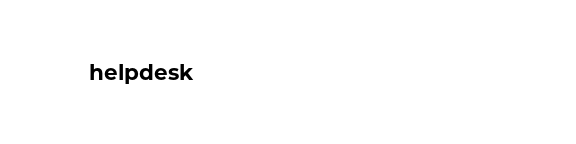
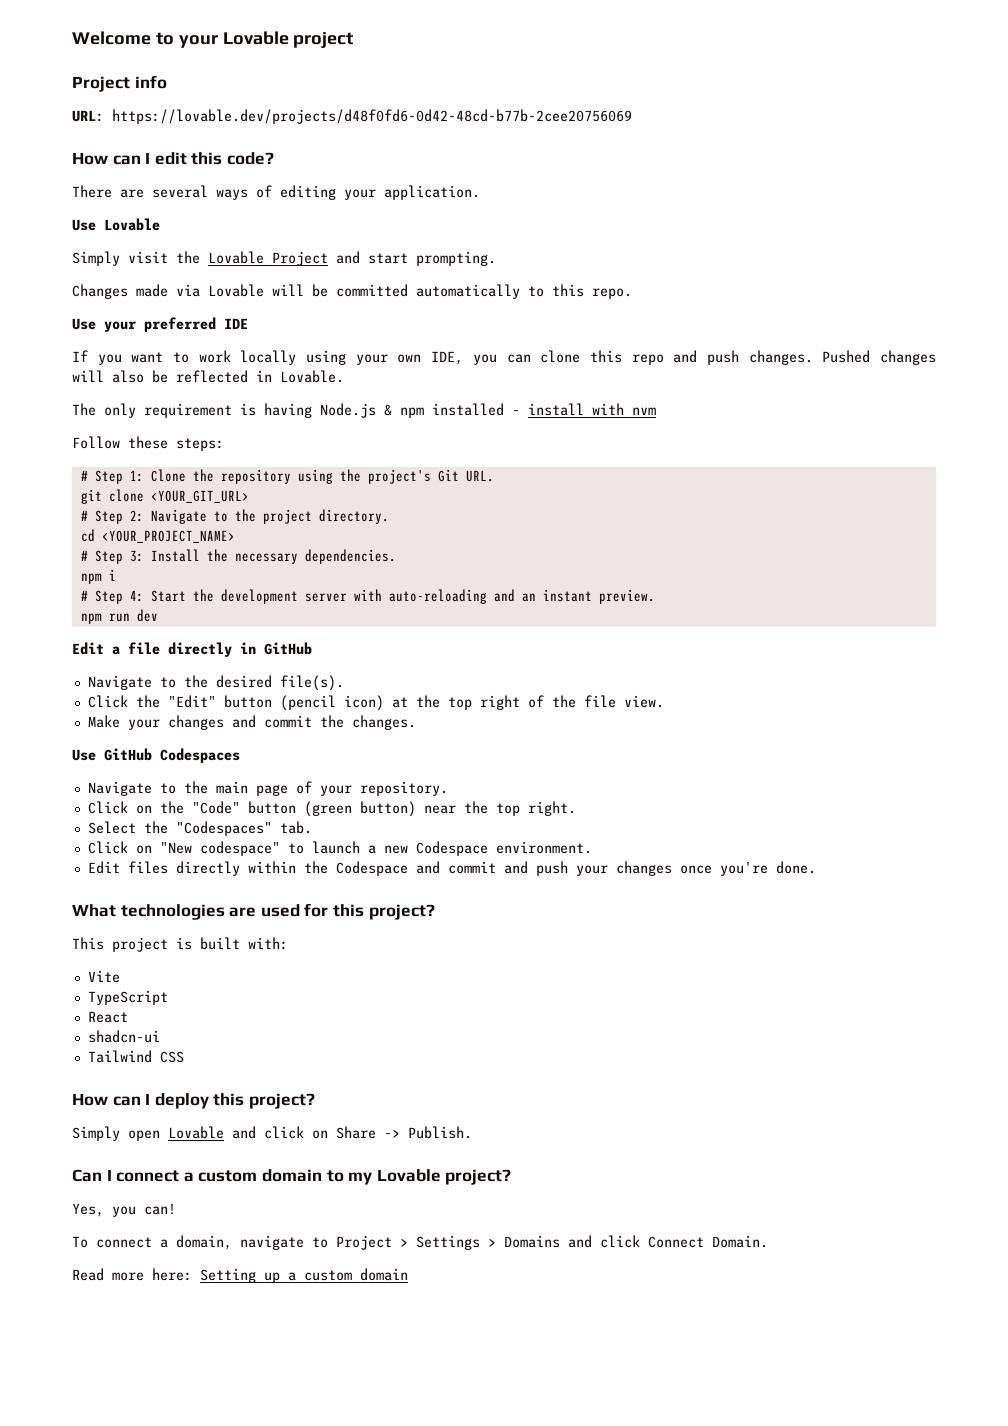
- helpdesk
+ Welcome to your Lovable project
+ Project info
+ URL: https://lovable.dev/projects/d48f0fd6-0d42-48cd-b77b-2cee20756069
+ How can I edit this code?
+ There are several ways of editing your application.
+ Use Lovable
+ Simply visit the Lovable Project and start prompting.
+ Changes made via Lovable will be committed automatically to this repo.
+ Use your preferred IDE
+ If you want to work locally using your own IDE, you can clone this repo and push changes. Pushed changes will also be reflected in Lovable.
+ The only requirement is having Node.js & npm installed - install with nvm
+ Follow these steps:
+ # Step 1: Clone the repository using the project's Git URL.
+ git clone <YOUR_GIT_URL>
+ # Step 2: Navigate to the project directory.
+ cd <YOUR_PROJECT_NAME>
+ # Step 3: Install the necessary dependencies.
+ npm i
+ # Step 4: Start the development server with auto-reloading and an instant preview.
+ npm run dev
+ Edit a file directly in GitHub
+ Navigate to the desired file(s).
+ Click the "Edit" button (pencil icon) at the top right of the file view.
+ Make your changes and commit the changes.
+ Use GitHub Codespaces
+ Navigate to the main page of your repository.
+ Click on the "Code" button (green button) near the top right.
+ Select the "Codespaces" tab.
+ Click on "New codespace" to launch a new Codespace environment.
+ Edit files directly within the Codespace and commit and push your changes once you're done.
+ What technologies are used for this project?
+ This project is built with:
+ Vite
+ TypeScript
+ React
+ shadcn-ui
+ Tailwind CSS
+ How can I deploy this project?
+ Simply open Lovable and click on Share -> Publish.
+ Can I connect a custom domain to my Lovable project?
+ Yes, you can!
+ To connect a domain, navigate to Project > Settings > Domains and click Connect Domain.
+ Read more here: Setting up a custom domain

